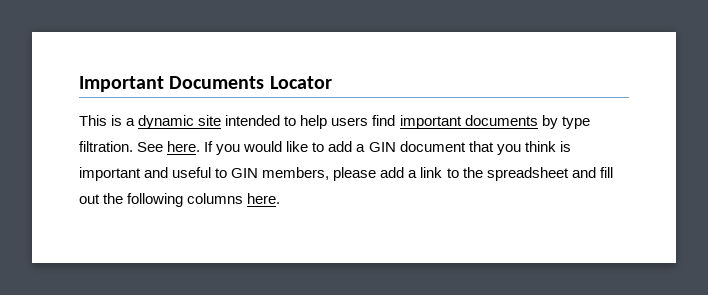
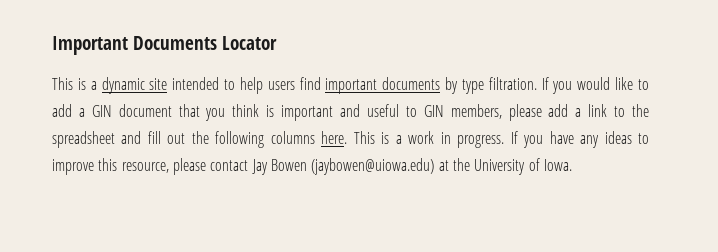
- See here.
+ This is a work in progress. If you have any ideas to improve this resource, please contact Jay Bowen (jaybowen@uiowa.edu) at the University of Iowa.

